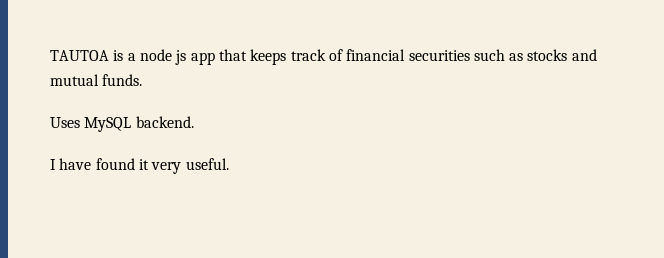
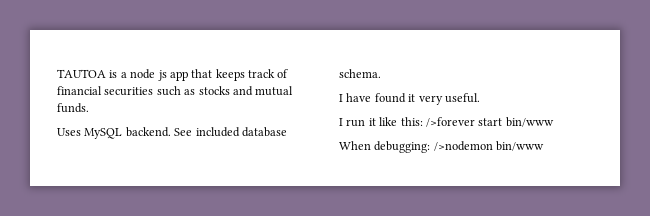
+ See included database schema.
+ I run it like this: />forever start bin/www
+ When debugging: />nodemon bin/www

